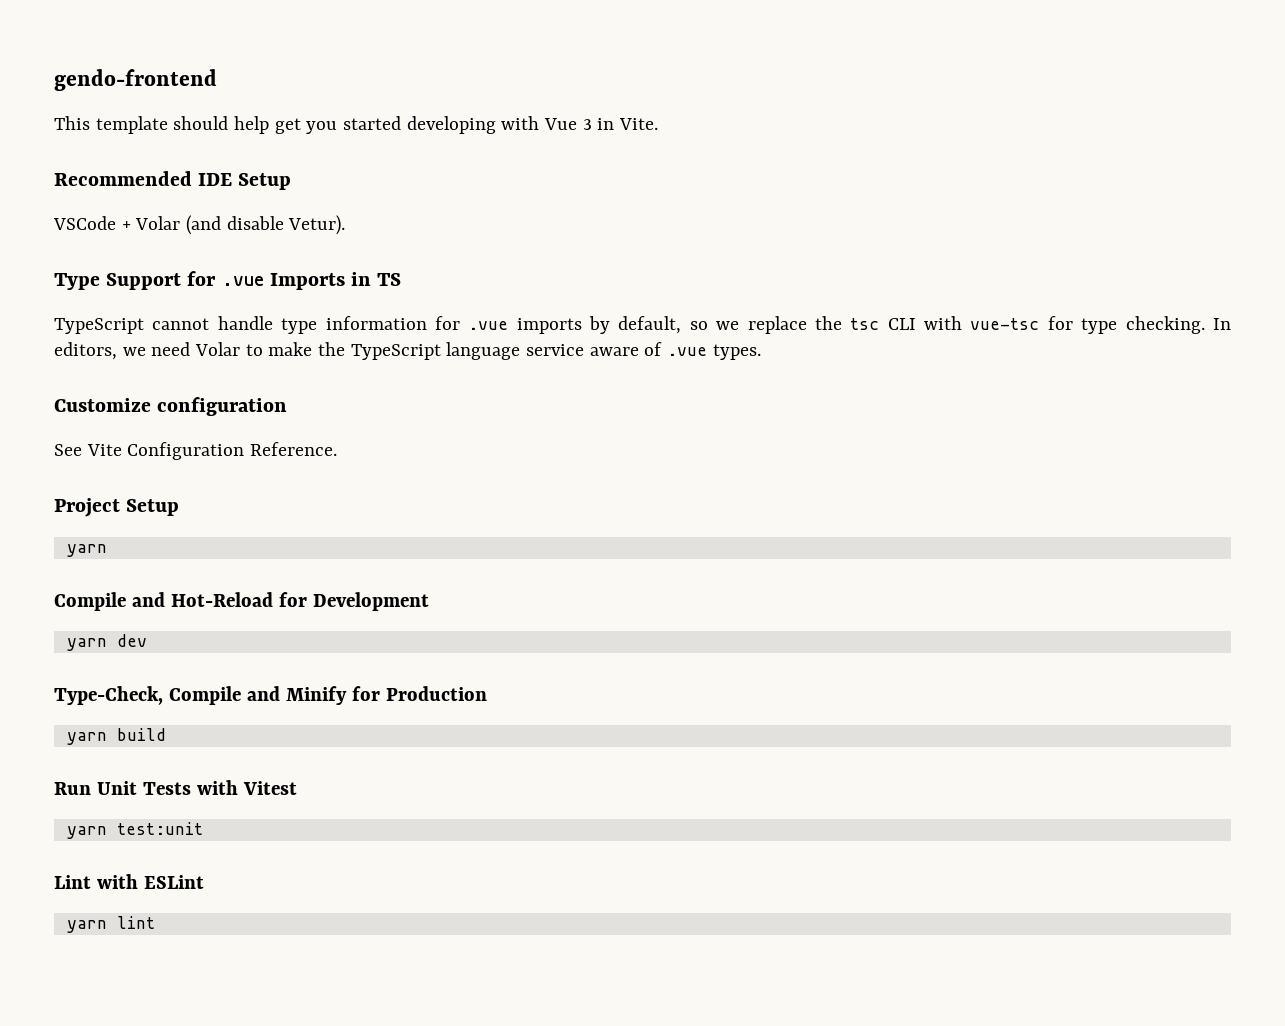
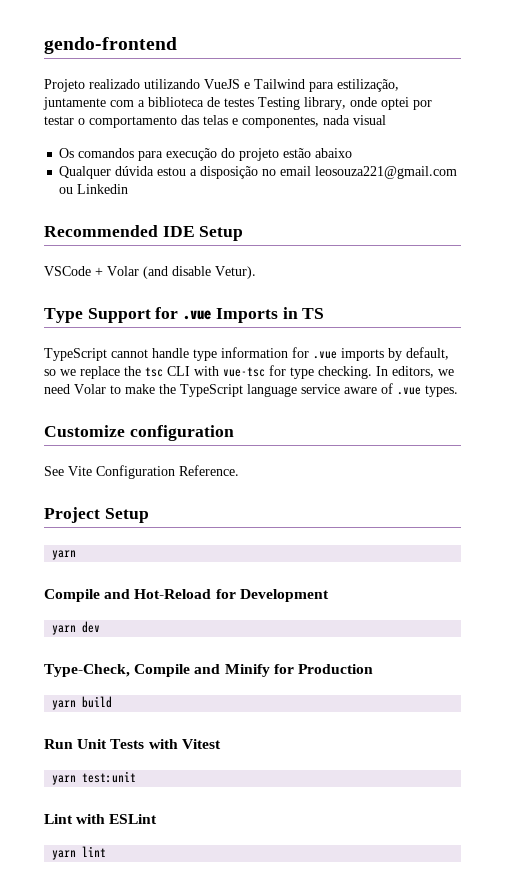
- This template should help get you started developing with Vue 3 in Vite.
+ Projeto realizado utilizando VueJS e Tailwind para estilização, juntamente com a biblioteca de testes Testing library, onde optei por testar o comportamento das telas e componentes, nada visual
+ Os comandos para execução do projeto estão abaixo
+ Qualquer dúvida estou a disposição no email leosouza221@gmail.com ou Linkedin

